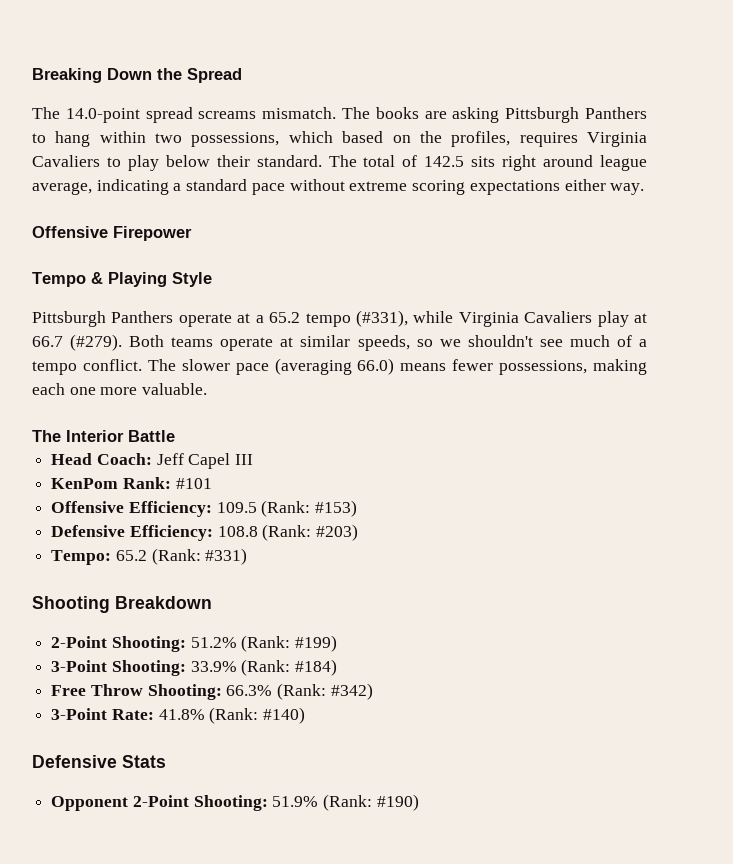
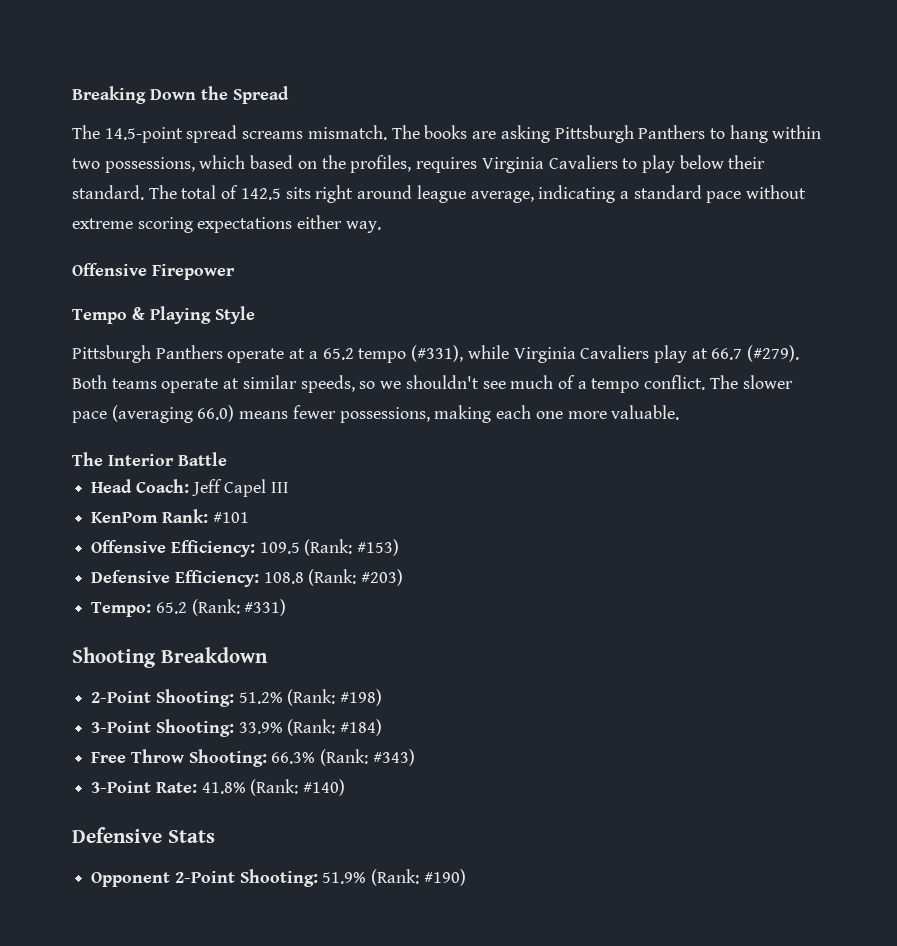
- The 14.0-point spread screams mismatch.
+ The 14.5-point spread screams mismatch.
- 2-Point Shooting: 51.2% (Rank: #199)
+ 2-Point Shooting: 51.2% (Rank: #198)
- Free Throw Shooting: 66.3% (Rank: #342)
+ Free Throw Shooting: 66.3% (Rank: #343)

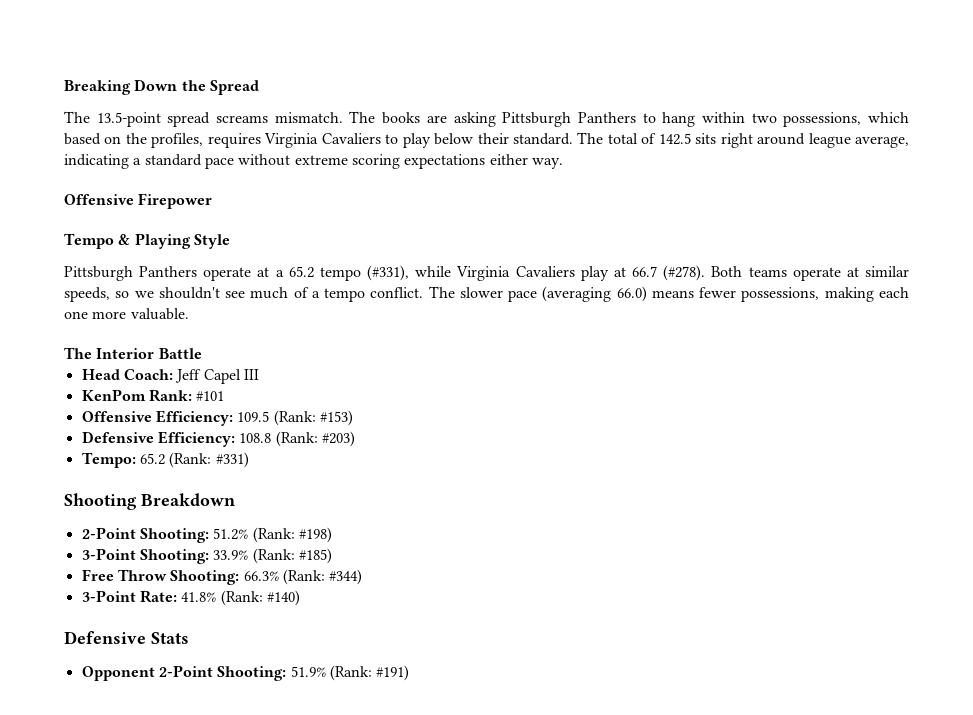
- The 14.5-point spread screams mismatch.
+ The 13.5-point spread screams mismatch.
- Pittsburgh Panthers operate at a 65.2 tempo (#331), while Virginia Cavaliers play at 66.7 (#279).
+ Pittsburgh Panthers operate at a 65.2 tempo (#331), while Virginia Cavaliers play at 66.7 (#278).
- 3-Point Shooting: 33.9% (Rank: #184)
+ 3-Point Shooting: 33.9% (Rank: #185)
- Free Throw Shooting: 66.3% (Rank: #343)
+ Free Throw Shooting: 66.3% (Rank: #344)
- Opponent 2-Point Shooting: 51.9% (Rank: #190)
+ Opponent 2-Point Shooting: 51.9% (Rank: #191)

